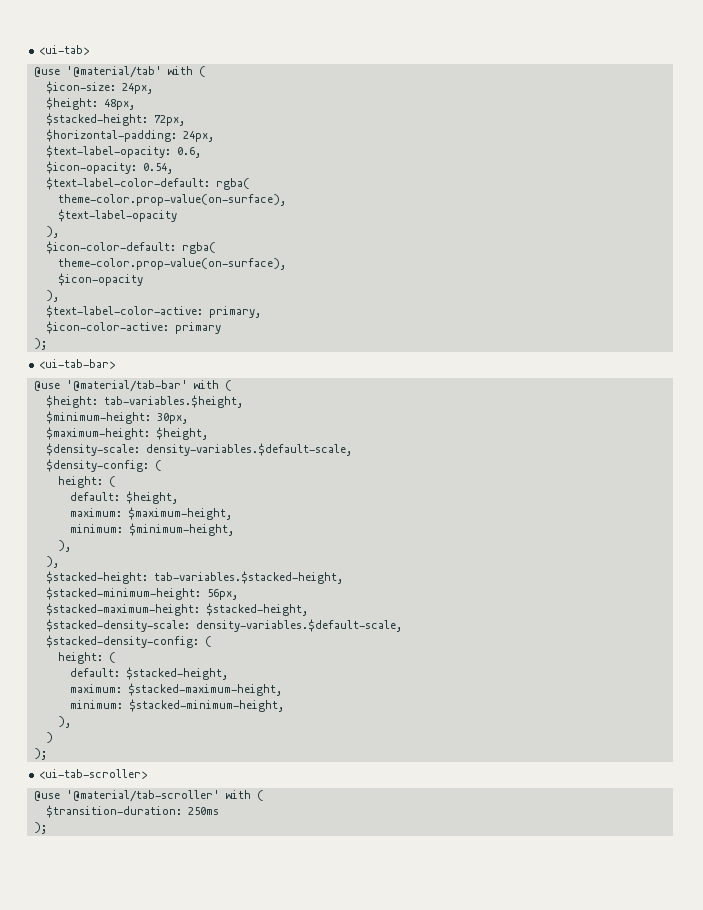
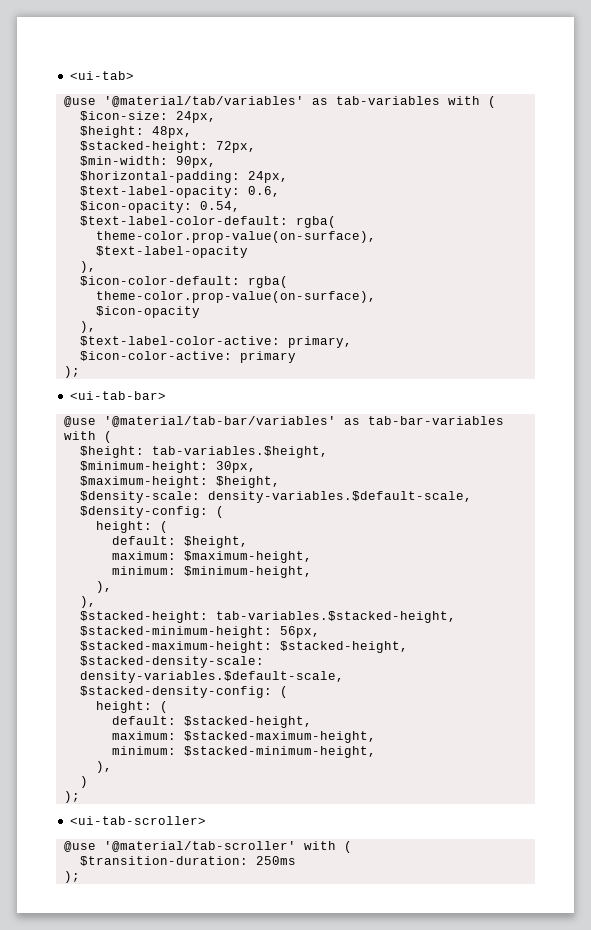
- @use '@material/tab' with (
+ @use '@material/tab/variables' as tab-variables with (
+ $min-width: 90px,
- @use '@material/tab-bar' with (
+ @use '@material/tab-bar/variables' as tab-bar-variables with (

